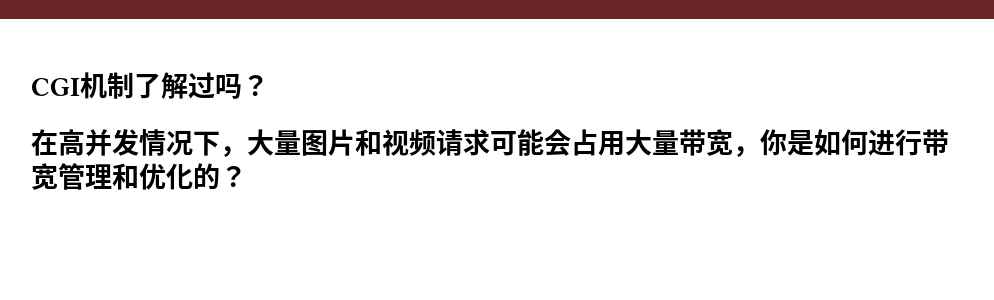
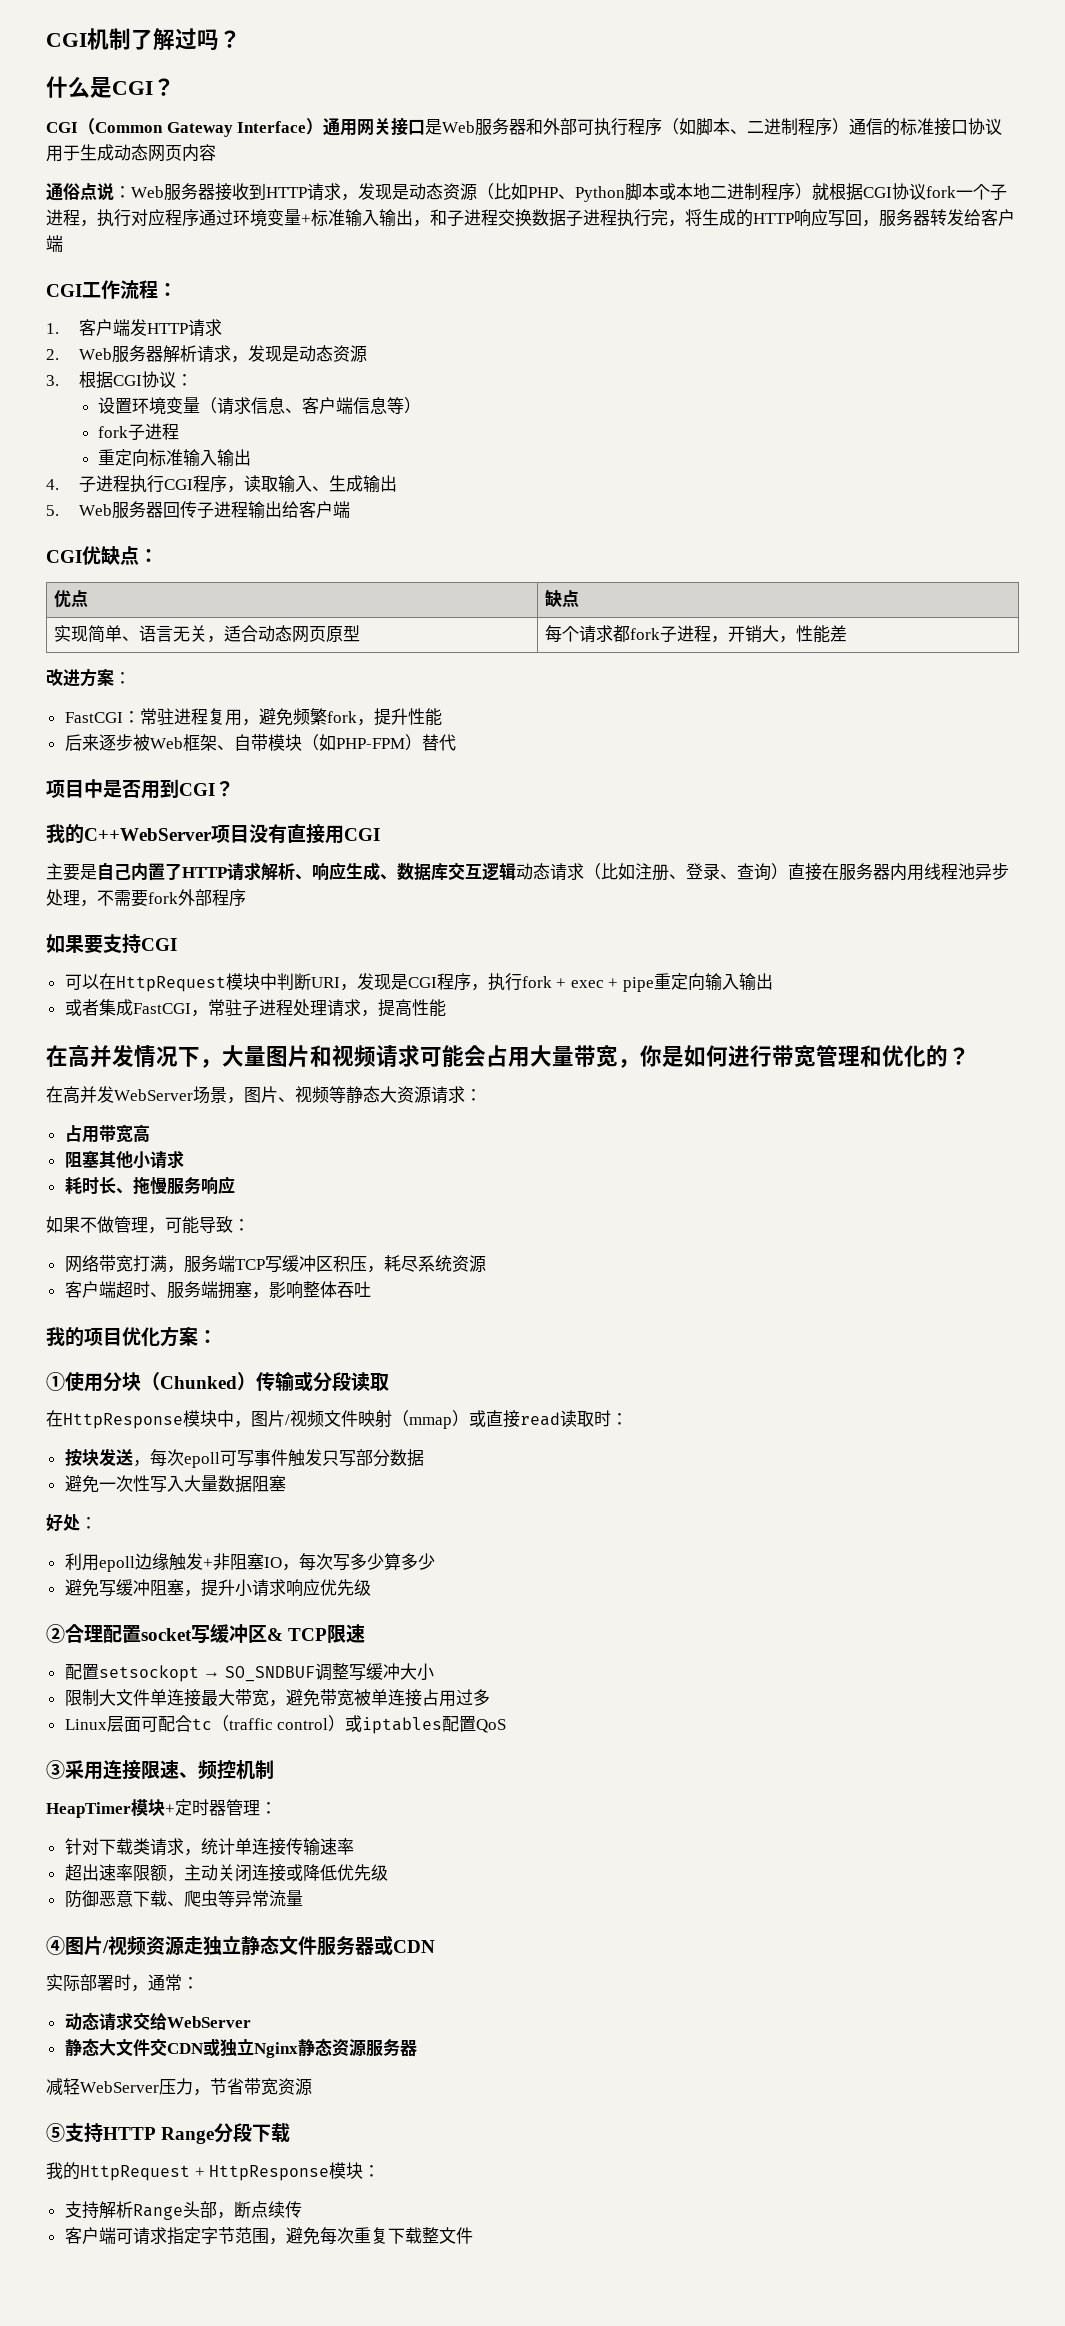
+ 什么是CGI？
+ CGI（Common Gateway Interface）通用网关接口是Web服务器和外部可执行程序（如脚本、二进制程序）通信的标准接口协议用于生成动态网页内容
+ 通俗点说：Web服务器接收到HTTP请求，发现是动态资源（比如PHP、Python脚本或本地二进制程序）就根据CGI协议fork一个子进程，执行对应程序通过环境变量+标准输入输出，和子进程交换数据子进程执行完，将生成的HTTP响应写回，服务器转发给客户端
+ CGI工作流程：
+ 1.客户端发HTTP请求
+ 2. Web服务器解析请求，发现是动态资源
+ 3.根据CGI协议：
+ 设置环境变量（请求信息、客户端信息等）
+ fork子进程
+ 重定向标准输入输出
+ 4.子进程执行CGI程序，读取输入、生成输出
+ 5. Web服务器回传子进程输出给客户端
+ CGI优缺点：
+ 优点 | 缺点
+ 实现简单、语言无关，适合动态网页原型 | 每个请求都fork子进程，开销大，性能差
+ 改进方案：
+ FastCGI：常驻进程复用，避免频繁fork，提升性能
+ 后来逐步被Web框架、自带模块（如PHP-FPM）替代
+ 项目中是否用到CGI？
+ 我的C++WebServer项目没有直接用CGI
+ 主要是自己内置了HTTP请求解析、响应生成、数据库交互逻辑动态请求（比如注册、登录、查询）直接在服务器内用线程池异步处理，不需要fork外部程序
+ 如果要支持CGI
+ 可以在HttpRequest模块中判断URI，发现是CGI程序，执行fork + exec + pipe重定向输入输出
+ 或者集成FastCGI，常驻子进程处理请求，提高性能
+ 在高并发WebServer场景，图片、视频等静态大资源请求：
+ 占用带宽高
+ 阻塞其他小请求
+ 耗时长、拖慢服务响应
+ 如果不做管理，可能导致：
+ 网络带宽打满，服务端TCP写缓冲区积压，耗尽系统资源
+ 客户端超时、服务端拥塞，影响整体吞吐
+ 我的项目优化方案：
+ ①使用分块（Chunked）传输或分段读取
+ 在HttpResponse模块中，图片/视频文件映射（mmap）或直接read读取时：
+ 按块发送，每次epoll可写事件触发只写部分数据
+ 避免一次性写入大量数据阻塞
+ 好处：
+ 利用epoll边缘触发+非阻塞IO，每次写多少算多少
+ 避免写缓冲阻塞，提升小请求响应优先级
+ ②合理配置socket写缓冲区& TCP限速
+ 配置setsockopt → SO_SNDBUF调整写缓冲大小
+ 限制大文件单连接最大带宽，避免带宽被单连接占用过多
+ Linux层面可配合tc（traffic control）或iptables配置QoS
+ ③采用连接限速、频控机制
+ HeapTimer模块+定时器管理：
+ 针对下载类请求，统计单连接传输速率
+ 超出速率限额，主动关闭连接或降低优先级
+ 防御恶意下载、爬虫等异常流量
+ ④图片/视频资源走独立静态文件服务器或CDN
+ 实际部署时，通常：
+ 动态请求交给WebServer
+ 静态大文件交CDN或独立Nginx静态资源服务器
+ 减轻WebServer压力，节省带宽资源
+ ⑤支持HTTP Range分段下载
+ 我的HttpRequest + HttpResponse模块：
+ 支持解析Range头部，断点续传
+ 客户端可请求指定字节范围，避免每次重复下载整文件

